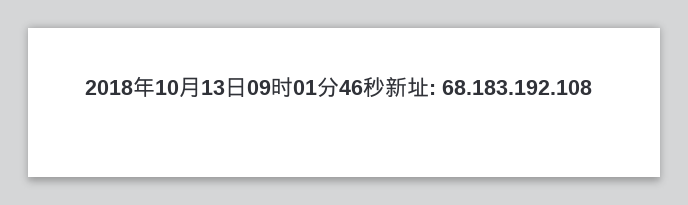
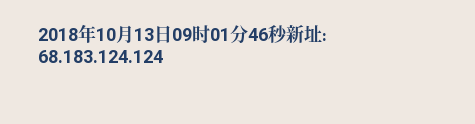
- 2018年10月13日09时01分46秒新址: 68.183.192.108
+ 2018年10月13日09时01分46秒新址: 68.183.124.124

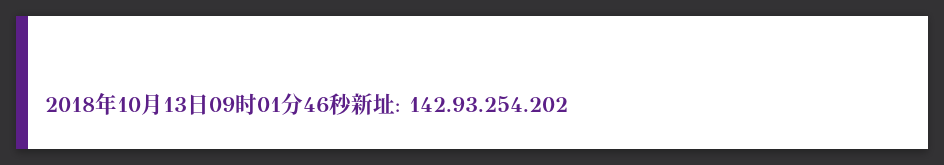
- 2018年10月13日09时01分46秒新址: 68.183.124.124
+ 2018年10月13日09时01分46秒新址: 142.93.254.202

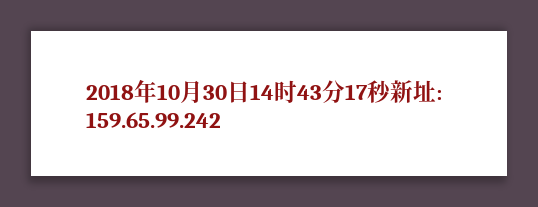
- 2018年10月13日09时01分46秒新址: 142.93.254.202
+ 2018年10月30日14时43分17秒新址: 159.65.99.242

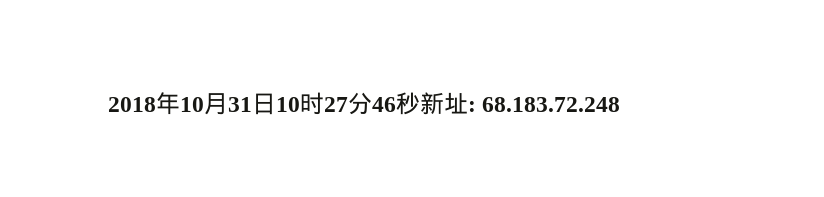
- 2018年10月30日14时43分17秒新址: 159.65.99.242
+ 2018年10月31日10时27分46秒新址: 68.183.72.248

